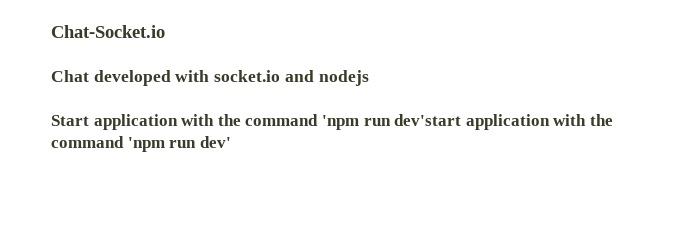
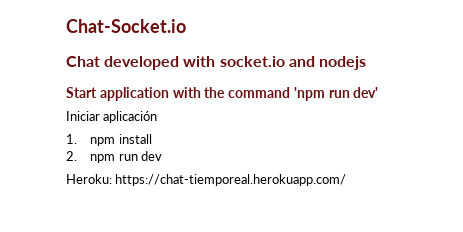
- Start application with the command 'npm run dev'start application with the command 'npm run dev'
+ Start application with the command 'npm run dev'
+ Iniciar aplicación
+ 1. npm install
+ 2. npm run dev
+ Heroku: https://chat-tiemporeal.herokuapp.com/

